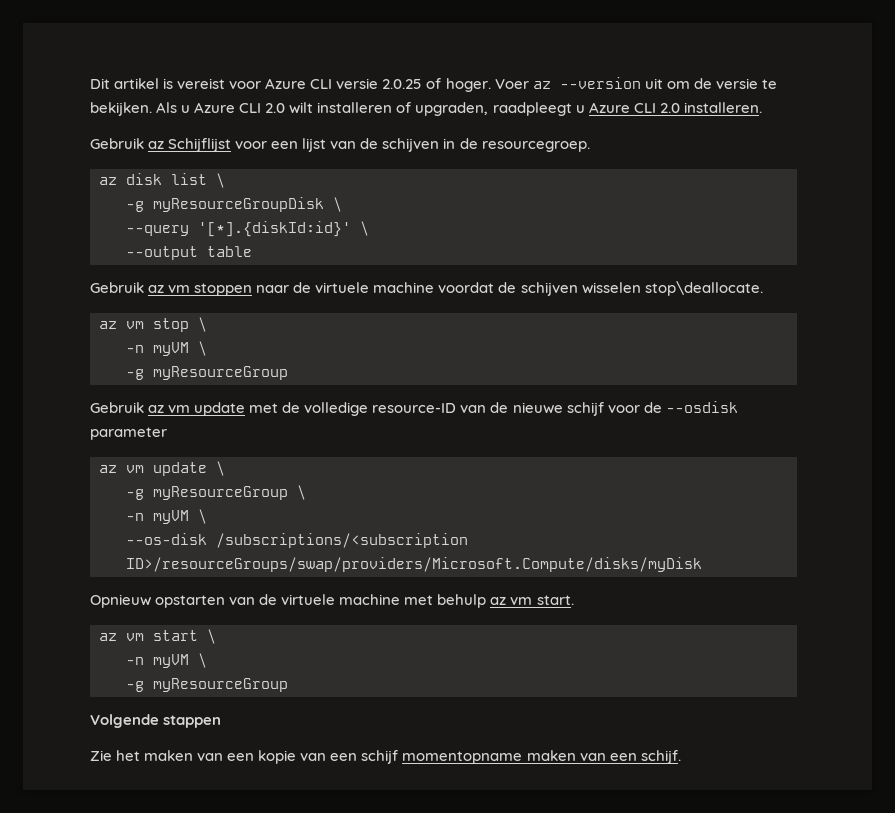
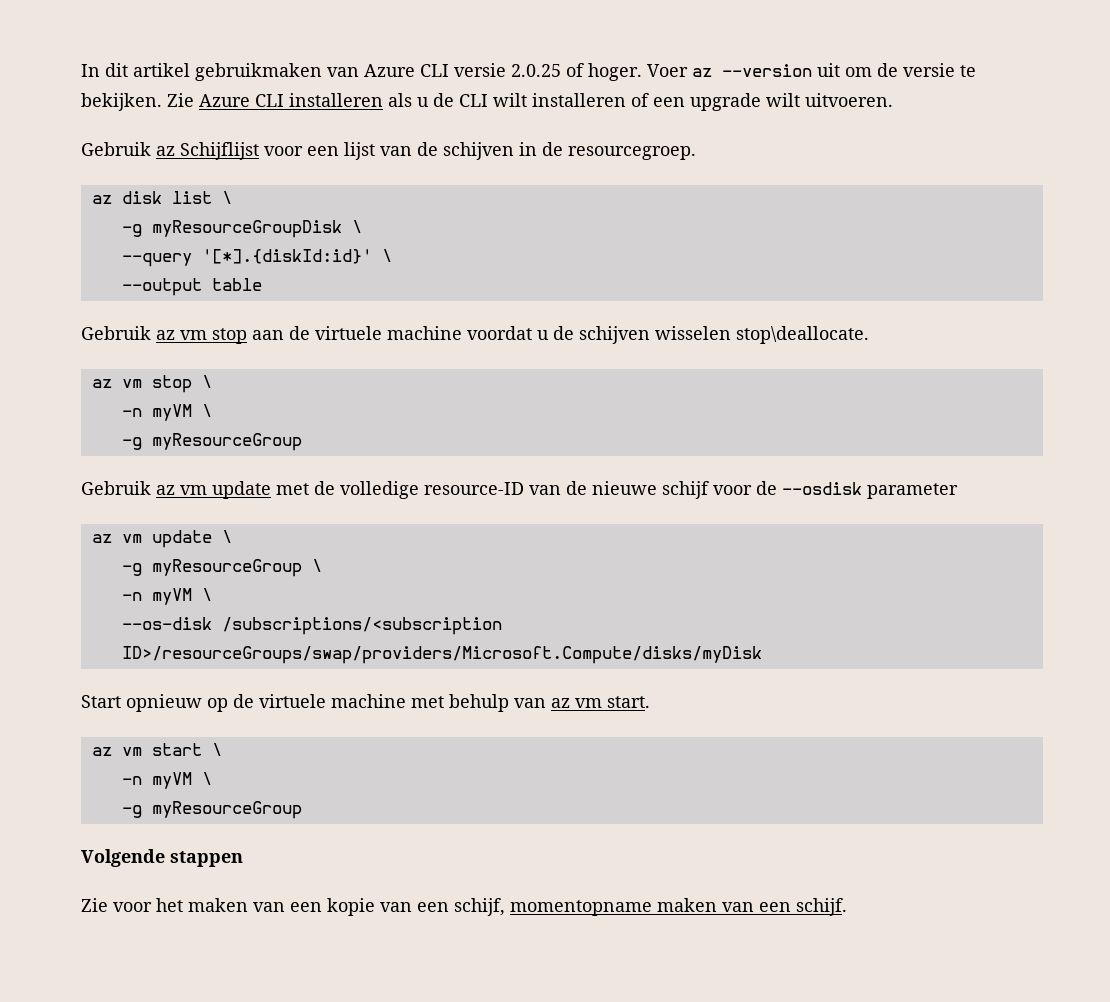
- Dit artikel is vereist voor Azure CLI versie 2.0.25 of hoger.
+ In dit artikel gebruikmaken van Azure CLI versie 2.0.25 of hoger.
- Als u Azure CLI 2.0 wilt installeren of upgraden, raadpleegt u Azure CLI 2.0 installeren.
+ Zie Azure CLI installeren als u de CLI wilt installeren of een upgrade wilt uitvoeren.
- Gebruik az vm stoppen naar de virtuele machine voordat de schijven wisselen stop\deallocate.
+ Gebruik az vm stop aan de virtuele machine voordat u de schijven wisselen stop\deallocate.
- Opnieuw opstarten van de virtuele machine met behulp az vm start.
+ Start opnieuw op de virtuele machine met behulp van az vm start.
- Zie het maken van een kopie van een schijf momentopname maken van een schijf.
+ Zie voor het maken van een kopie van een schijf, momentopname maken van een schijf.

